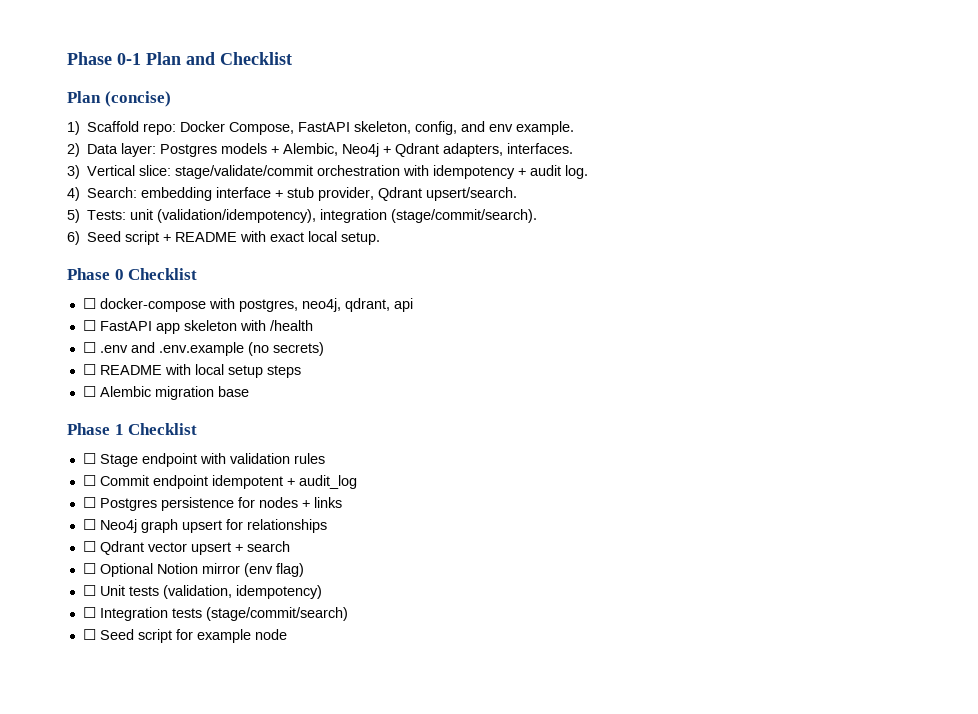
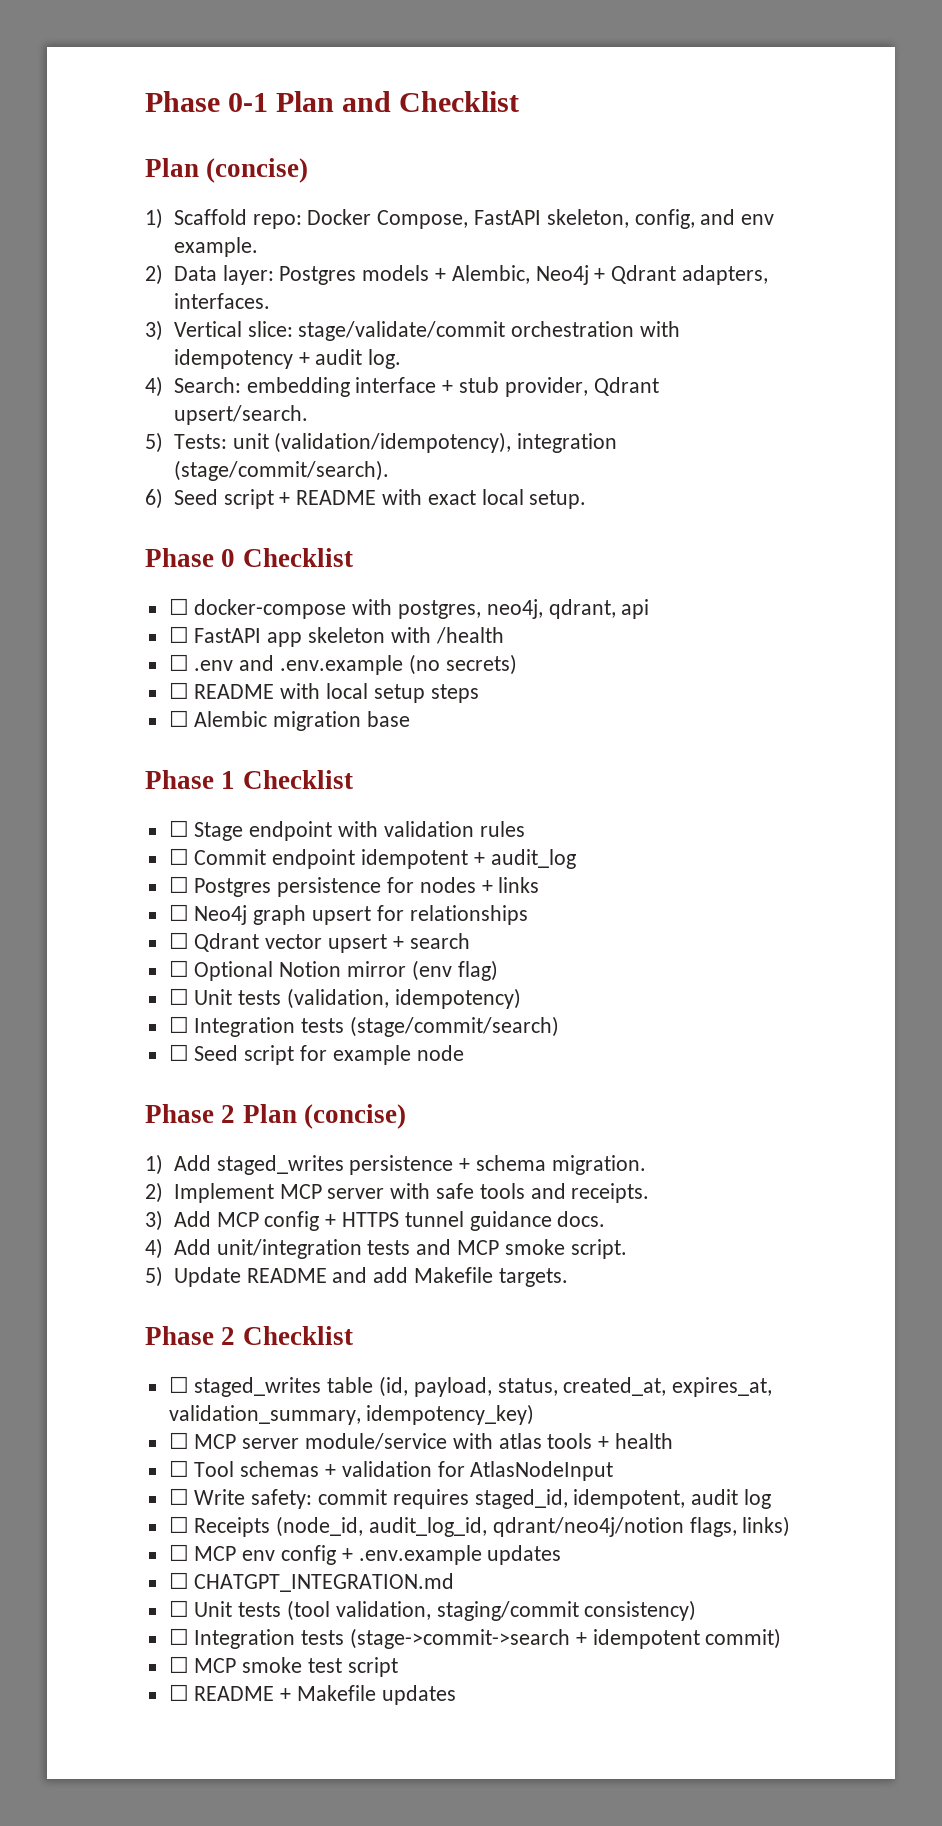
+ Phase 2 Plan (concise)
+ 1) Add staged_writes persistence + schema migration.
+ 2) Implement MCP server with safe tools and receipts.
+ 3) Add MCP config + HTTPS tunnel guidance docs.
+ 4) Add unit/integration tests and MCP smoke script.
+ 5) Update README and add Makefile targets.
+ Phase 2 Checklist
+ ☐ staged_writes table (id, payload, status, created_at, expires_at, validation_summary, idempotency_key)
+ ☐ MCP server module/service with atlas tools + health
+ ☐ Tool schemas + validation for AtlasNodeInput
+ ☐ Write safety: commit requires staged_id, idempotent, audit log
+ ☐ Receipts (node_id, audit_log_id, qdrant/neo4j/notion flags, links)
+ ☐ MCP env config + .env.example updates
+ ☐ CHATGPT_INTEGRATION.md
+ ☐ Unit tests (tool validation, staging/commit consistency)
+ ☐ Integration tests (stage->commit->search + idempotent commit)
+ ☐ MCP smoke test script
+ ☐ README + Makefile updates

